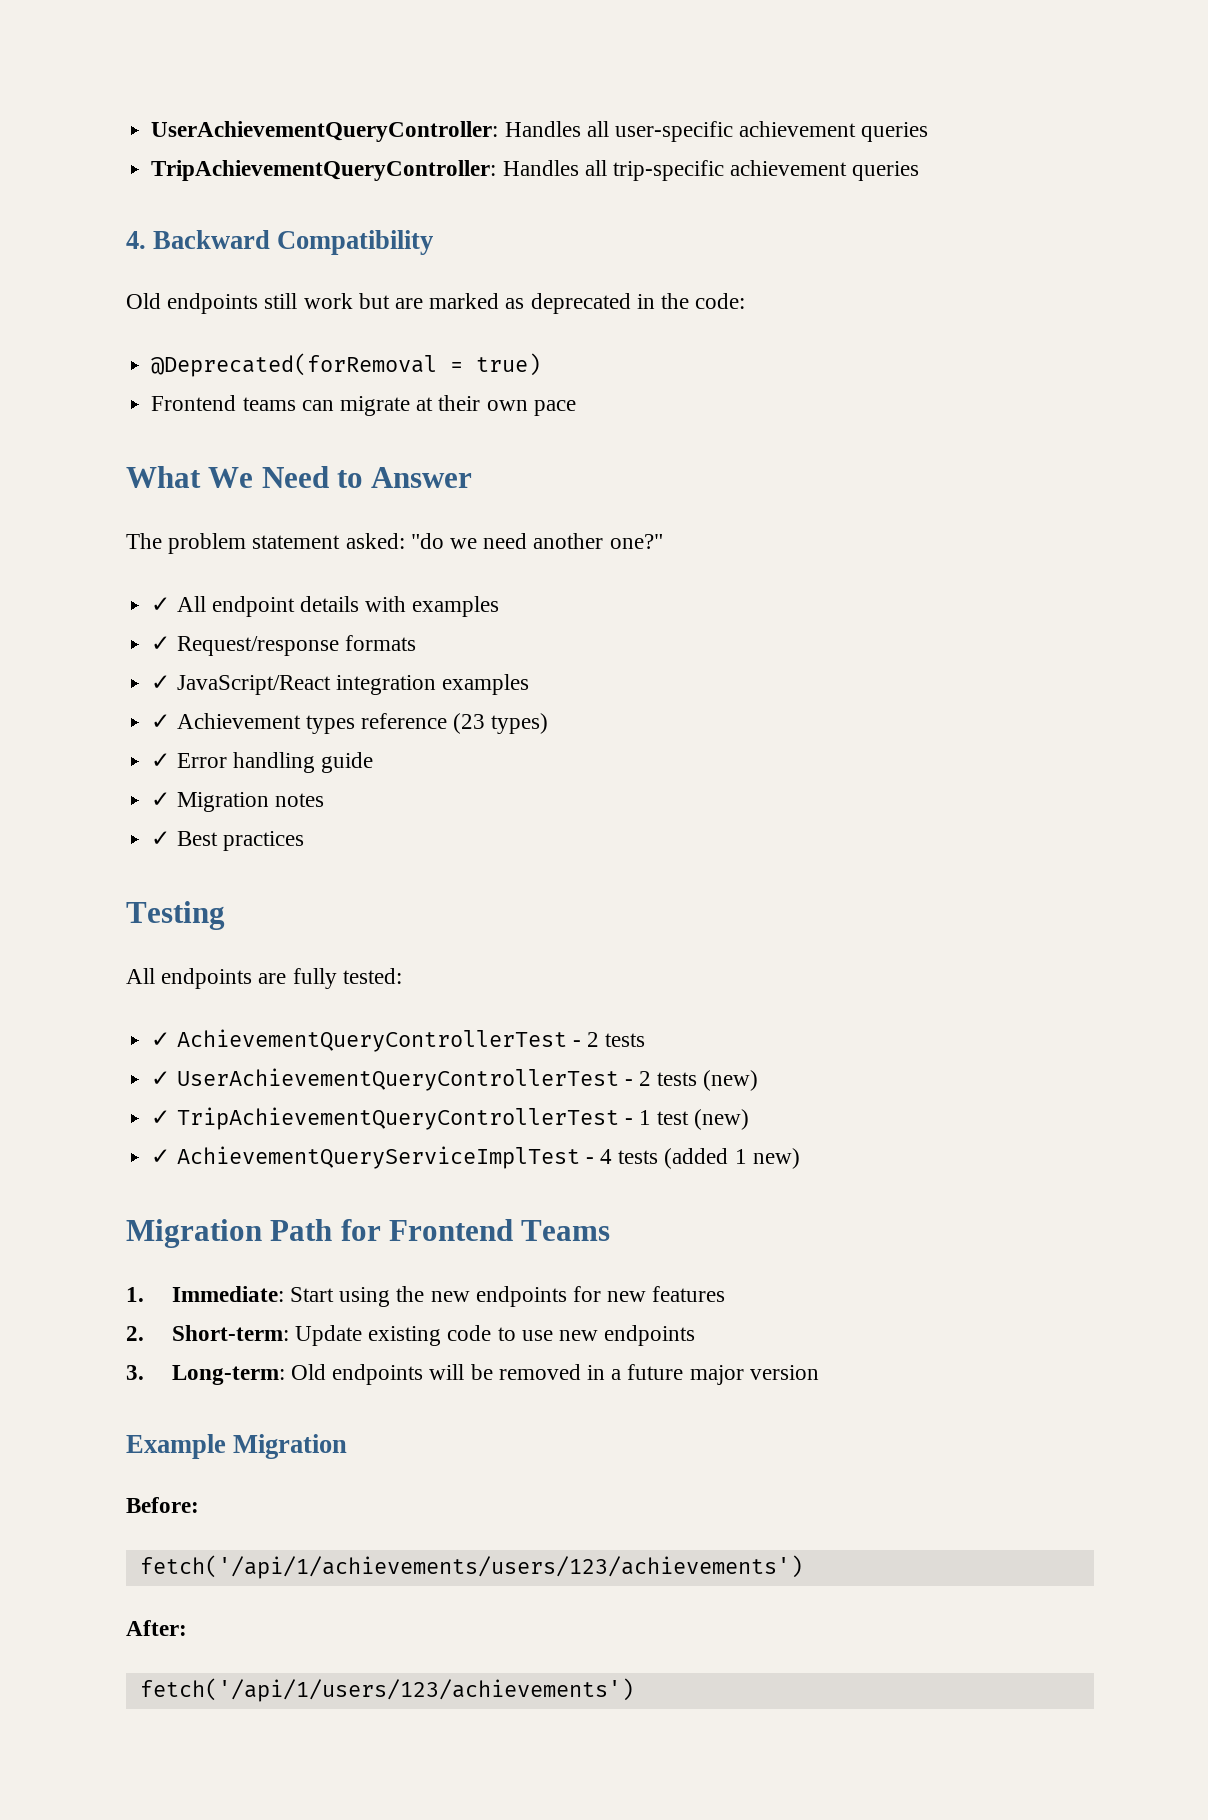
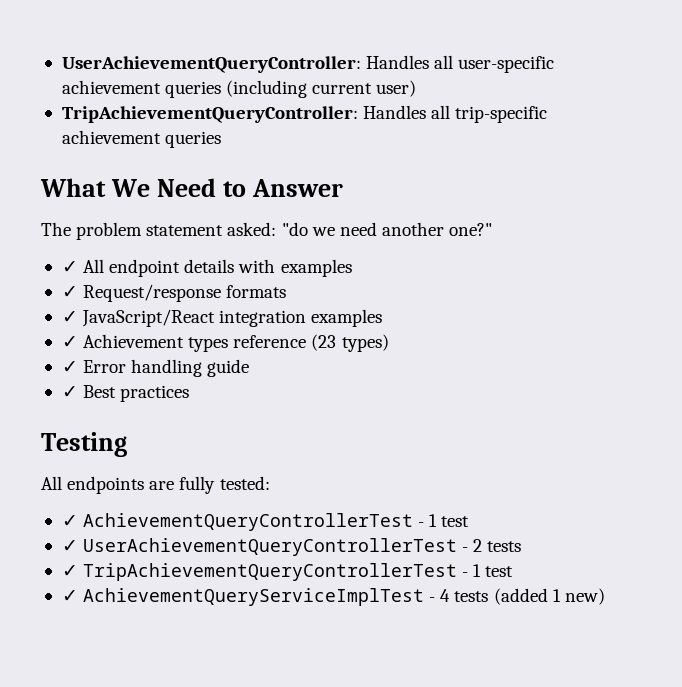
- UserAchievementQueryController: Handles all user-specific achievement queries
+ UserAchievementQueryController: Handles all user-specific achievement queries (including current user)
- 4. Backward Compatibility
- Old endpoints still work but are marked as deprecated in the code:
- @Deprecated(forRemoval = true)
- Frontend teams can migrate at their own pace
- ✓ Migration notes
- ✓ AchievementQueryControllerTest - 2 tests
+ ✓ AchievementQueryControllerTest - 1 test
- ✓ UserAchievementQueryControllerTest - 2 tests (new)
+ ✓ UserAchievementQueryControllerTest - 2 tests
- ✓ TripAchievementQueryControllerTest - 1 test (new)
+ ✓ TripAchievementQueryControllerTest - 1 test
- Migration Path for Frontend Teams
- 1. Immediate: Start using the new endpoints for new features
- 2. Short-term: Update existing code to use new endpoints
- 3. Long-term: Old endpoints will be removed in a future major version
- Example Migration
- Before:
- fetch('/api/1/achievements/users/123/achievements')
- After:
- fetch('/api/1/users/123/achievements')

